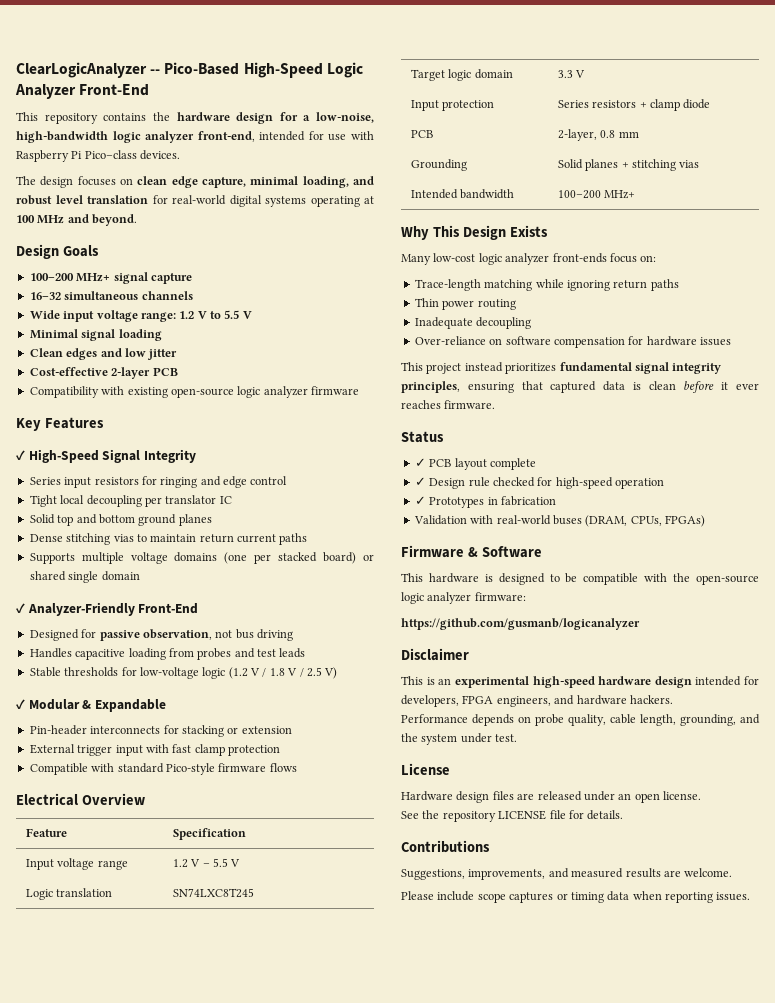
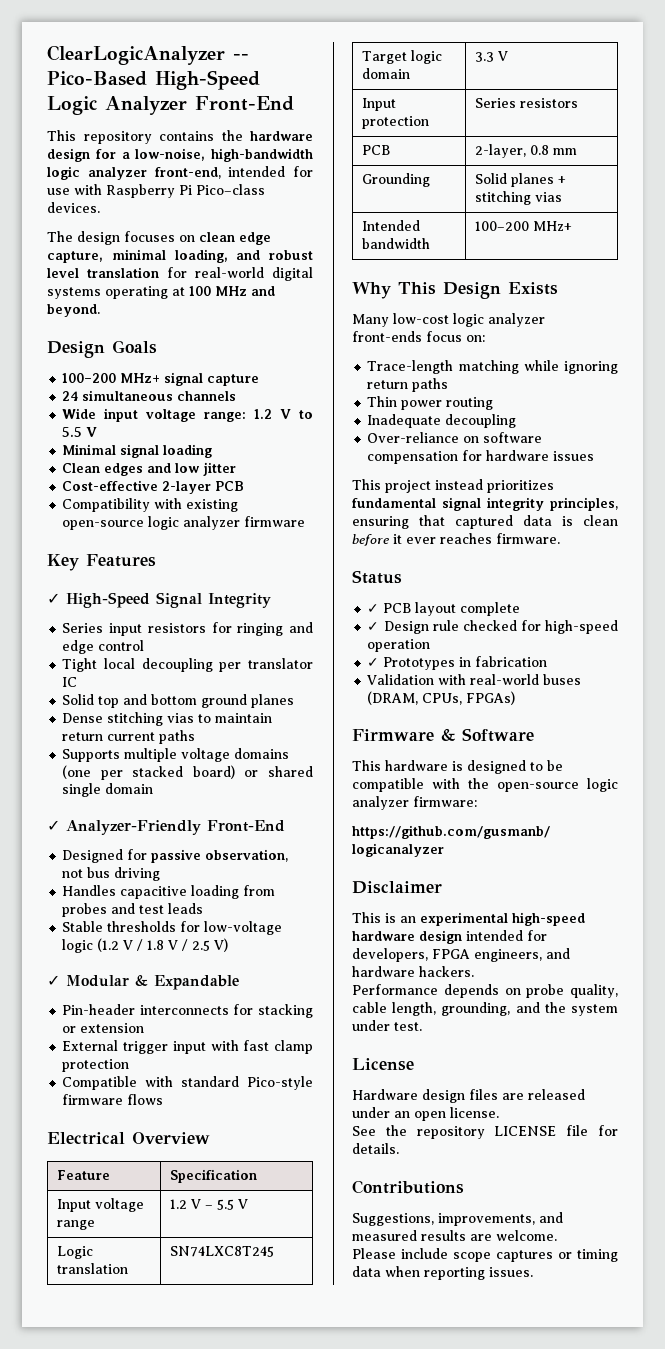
- 16–32 simultaneous channels
+ 24 simultaneous channels
- Input protection | Series resistors + clamp diode
+ Input protection | Series resistors

